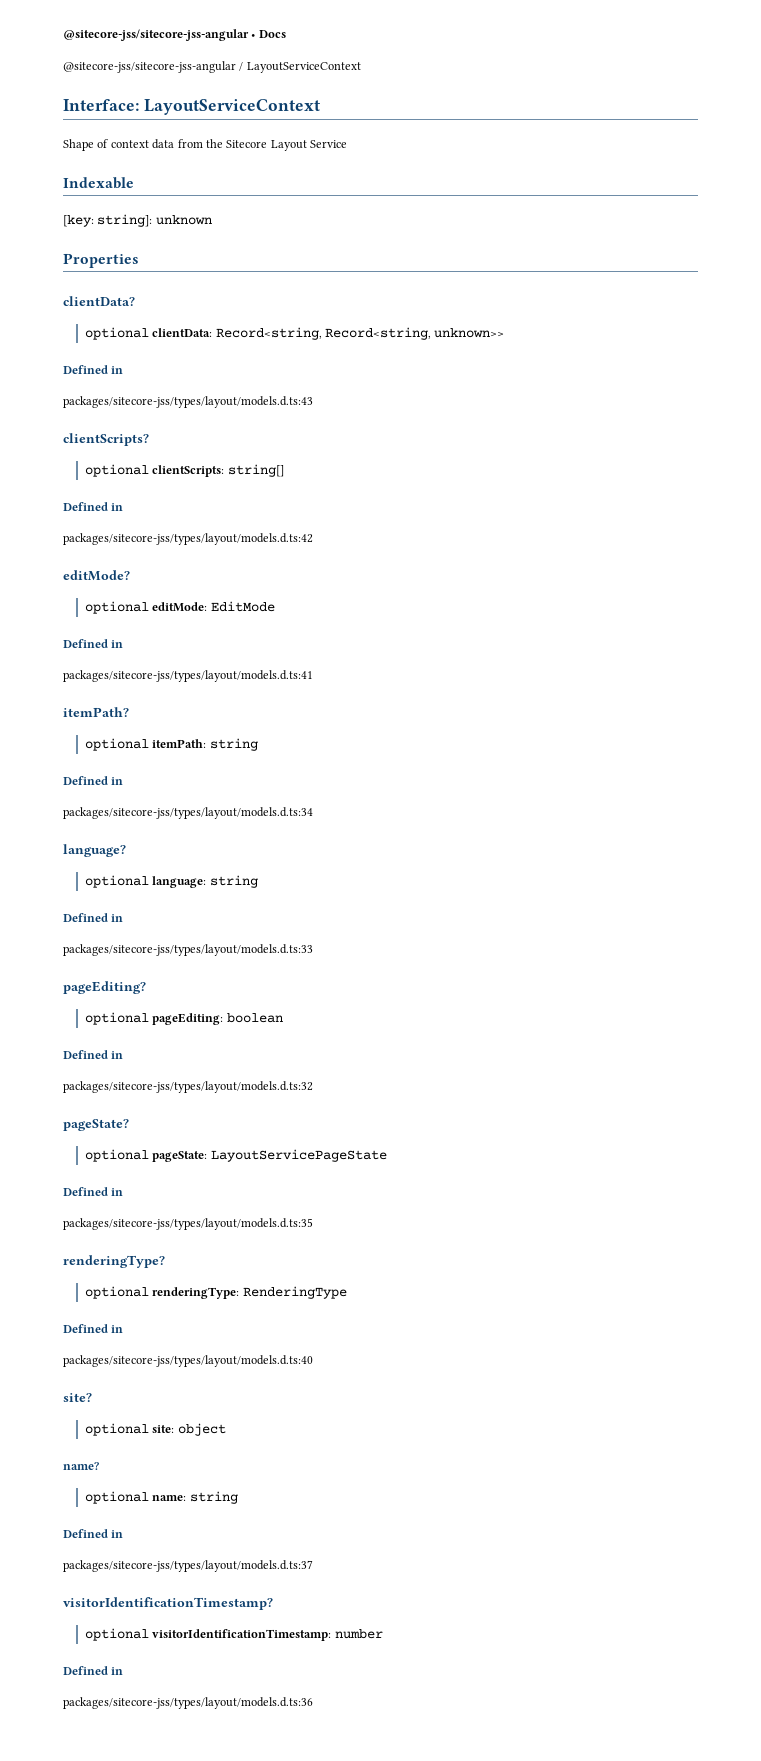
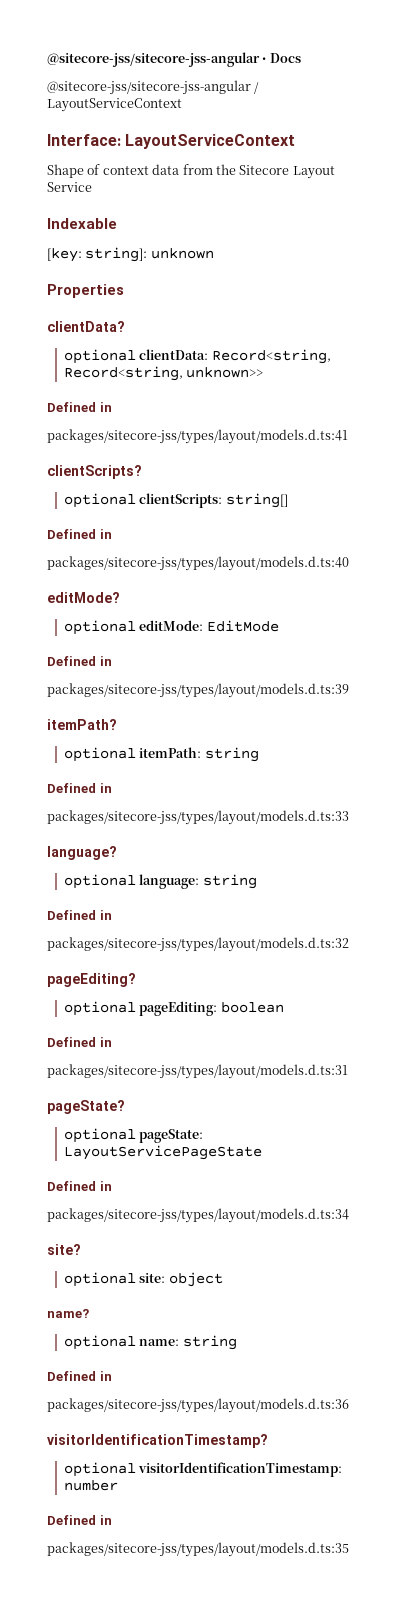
- packages/sitecore-jss/types/layout/models.d.ts:43
+ packages/sitecore-jss/types/layout/models.d.ts:41
- packages/sitecore-jss/types/layout/models.d.ts:42
+ packages/sitecore-jss/types/layout/models.d.ts:40
- packages/sitecore-jss/types/layout/models.d.ts:41
+ packages/sitecore-jss/types/layout/models.d.ts:39
- packages/sitecore-jss/types/layout/models.d.ts:34
+ packages/sitecore-jss/types/layout/models.d.ts:33
- packages/sitecore-jss/types/layout/models.d.ts:33
+ packages/sitecore-jss/types/layout/models.d.ts:32
- packages/sitecore-jss/types/layout/models.d.ts:32
+ packages/sitecore-jss/types/layout/models.d.ts:31
- packages/sitecore-jss/types/layout/models.d.ts:35
- renderingType?
- optional renderingType: RenderingType
- Defined in
- packages/sitecore-jss/types/layout/models.d.ts:40
+ packages/sitecore-jss/types/layout/models.d.ts:34
- packages/sitecore-jss/types/layout/models.d.ts:37
+ packages/sitecore-jss/types/layout/models.d.ts:36
- packages/sitecore-jss/types/layout/models.d.ts:36
+ packages/sitecore-jss/types/layout/models.d.ts:35

